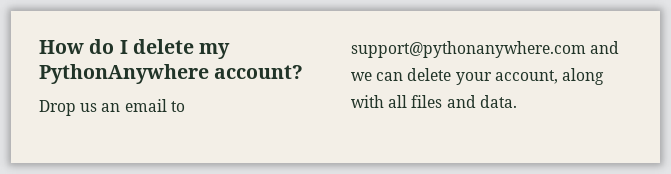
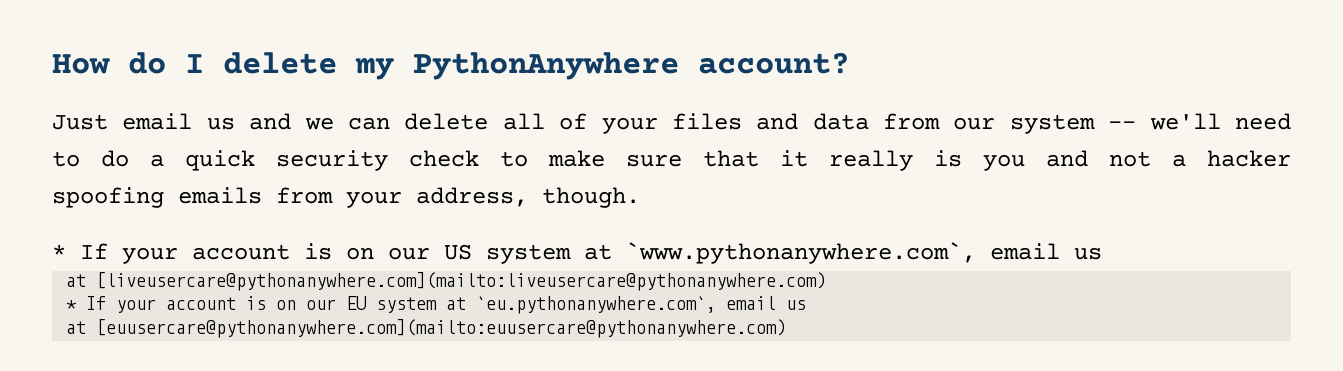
- Drop us an email to support@pythonanywhere.com and we can delete your account, along with all files and data.
+ Just email us and we can delete all of your files and data from our system -- we'll need to do a quick security check to make sure that it really is you and not a hacker spoofing emails from your address, though.
+ * If your account is on our US system at `www.pythonanywhere.com`, email us
+ at [liveusercare@pythonanywhere.com](mailto:liveusercare@pythonanywhere.com)
+ * If your account is on our EU system at `eu.pythonanywhere.com`, email us
+ at [euusercare@pythonanywhere.com](mailto:euusercare@pythonanywhere.com)

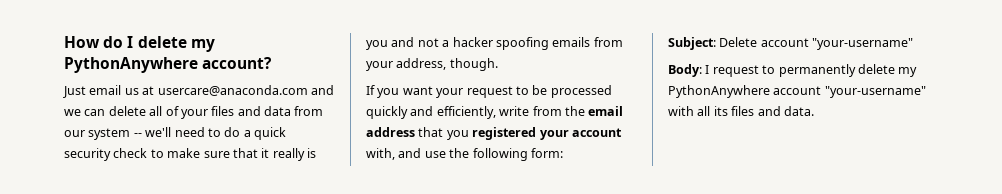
- Just email us and we can delete all of your files and data from our system -- we'll need to do a quick security check to make sure that it really is you and not a hacker spoofing emails from your address, though.
+ Just email us at usercare@anaconda.com and we can delete all of your files and data from our system -- we'll need to do a quick security check to make sure that it really is you and not a hacker spoofing emails from your address, though.
- * If your account is on our US system at `www.pythonanywhere.com`, email us
- at [liveusercare@pythonanywhere.com](mailto:liveusercare@pythonanywhere.com)
- * If your account is on our EU system at `eu.pythonanywhere.com`, email us
- at [euusercare@pythonanywhere.com](mailto:euusercare@pythonanywhere.com)
+ If you want your request to be processed quickly and efficiently, write from the email address that you registered your account with, and use the following form:
+ Subject: Delete account "your-username"
+ Body: I request to permanently delete my PythonAnywhere account "your-username" with all its files and data.

